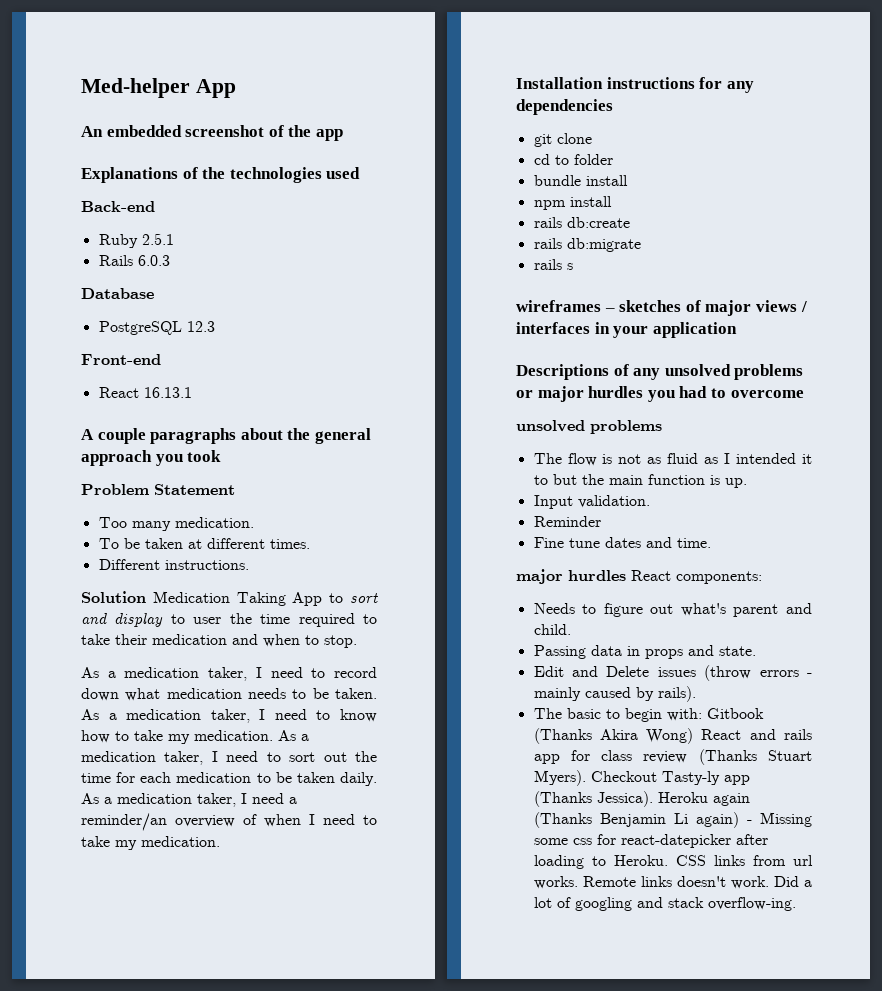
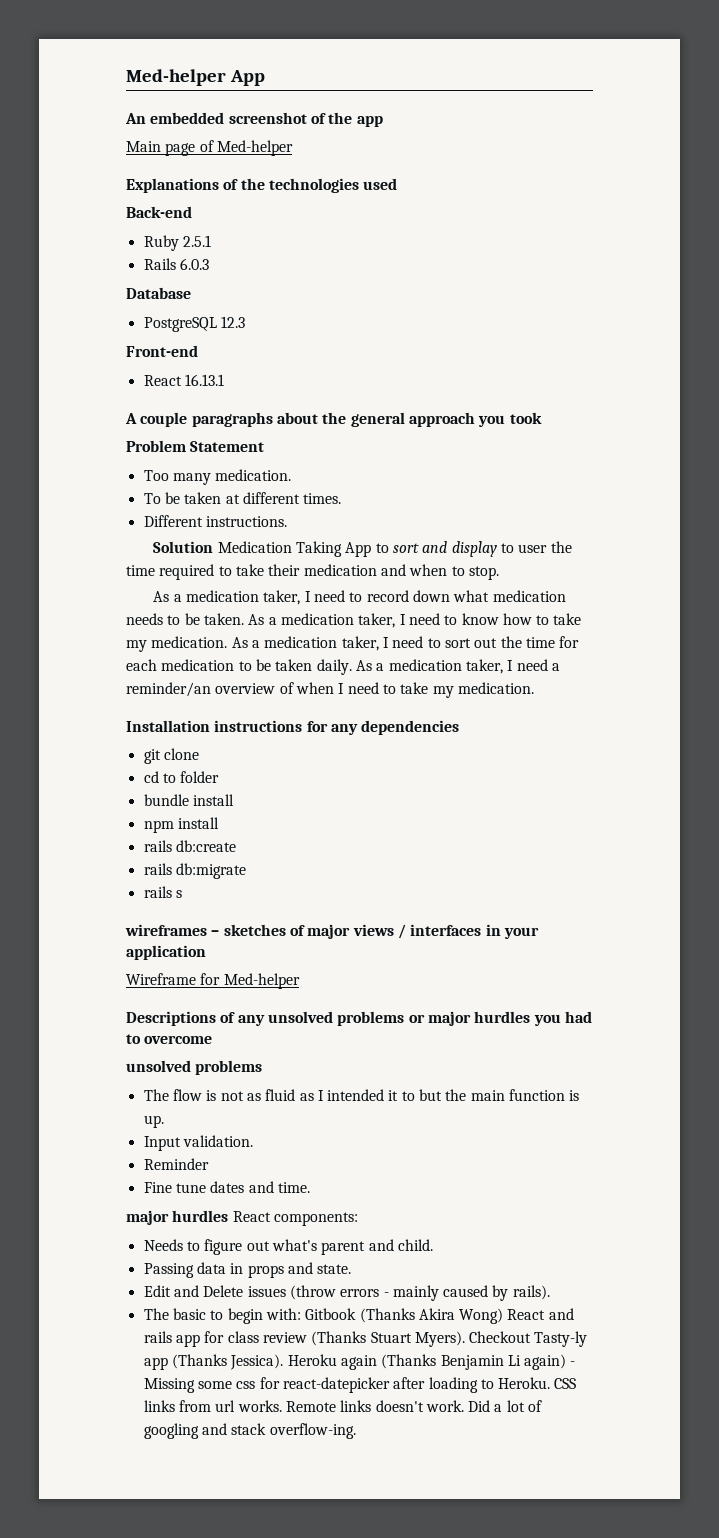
+ Main page of Med-helper
+ Wireframe for Med-helper

